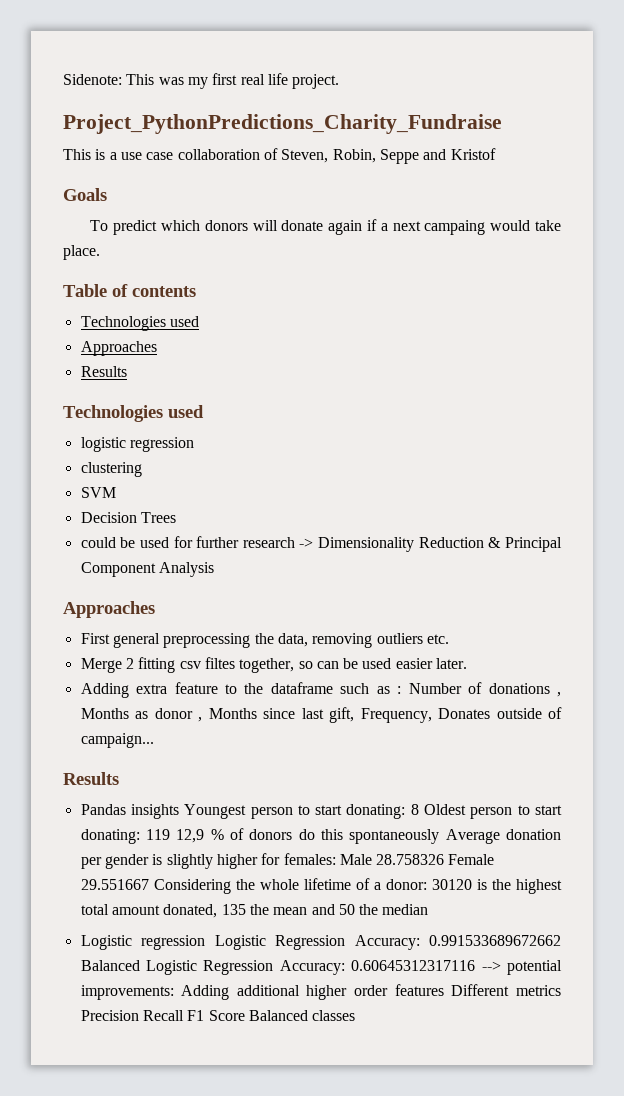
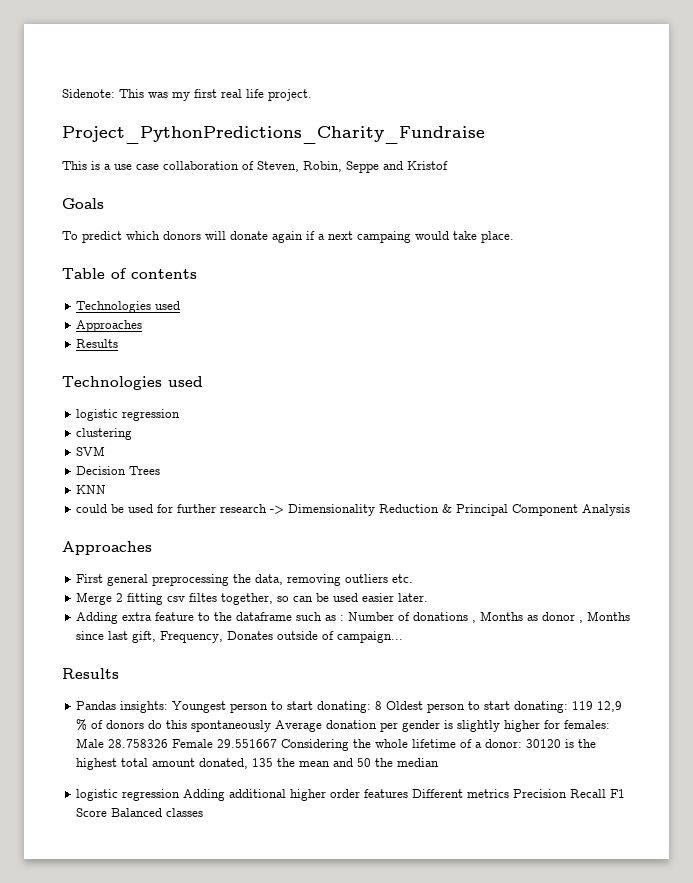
+ KNN
- Pandas insights Youngest person to start donating: 8 Oldest person to start donating: 119 12,9 % of donors do this spontaneously Average donation per gender is slightly higher for females: Male 28.758326 Female 29.551667 Considering the whole lifetime of a donor: 30120 is the highest total amount donated, 135 the mean and 50 the median
+ Pandas insights: Youngest person to start donating: 8 Oldest person to start donating: 119 12,9 % of donors do this spontaneously Average donation per gender is slightly higher for females: Male 28.758326 Female 29.551667 Considering the whole lifetime of a donor: 30120 is the highest total amount donated, 135 the mean and 50 the median
- Logistic regression Logistic Regression Accuracy: 0.991533689672662 Balanced Logistic Regression Accuracy: 0.60645312317116 --> potential improvements: Adding additional higher order features Different metrics Precision Recall F1 Score Balanced classes
+ logistic regression Adding additional higher order features Different metrics Precision Recall F1 Score Balanced classes

